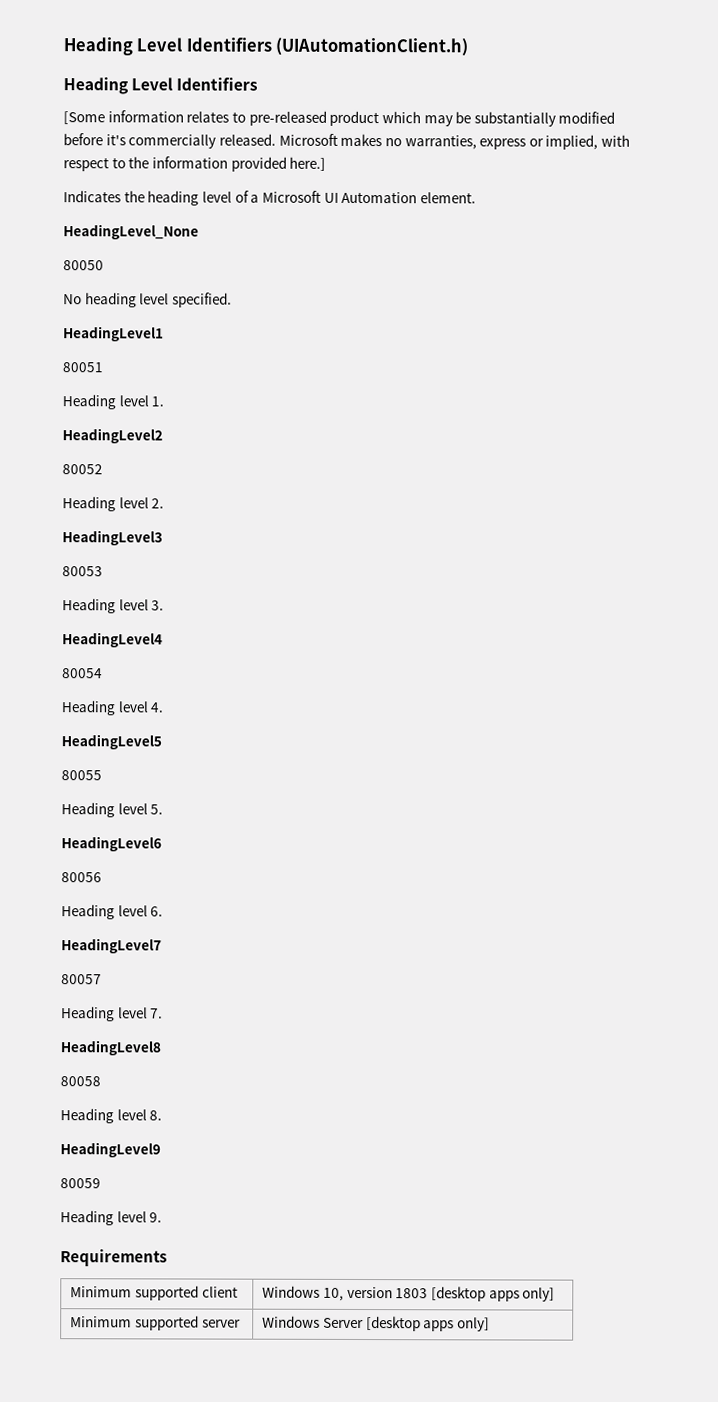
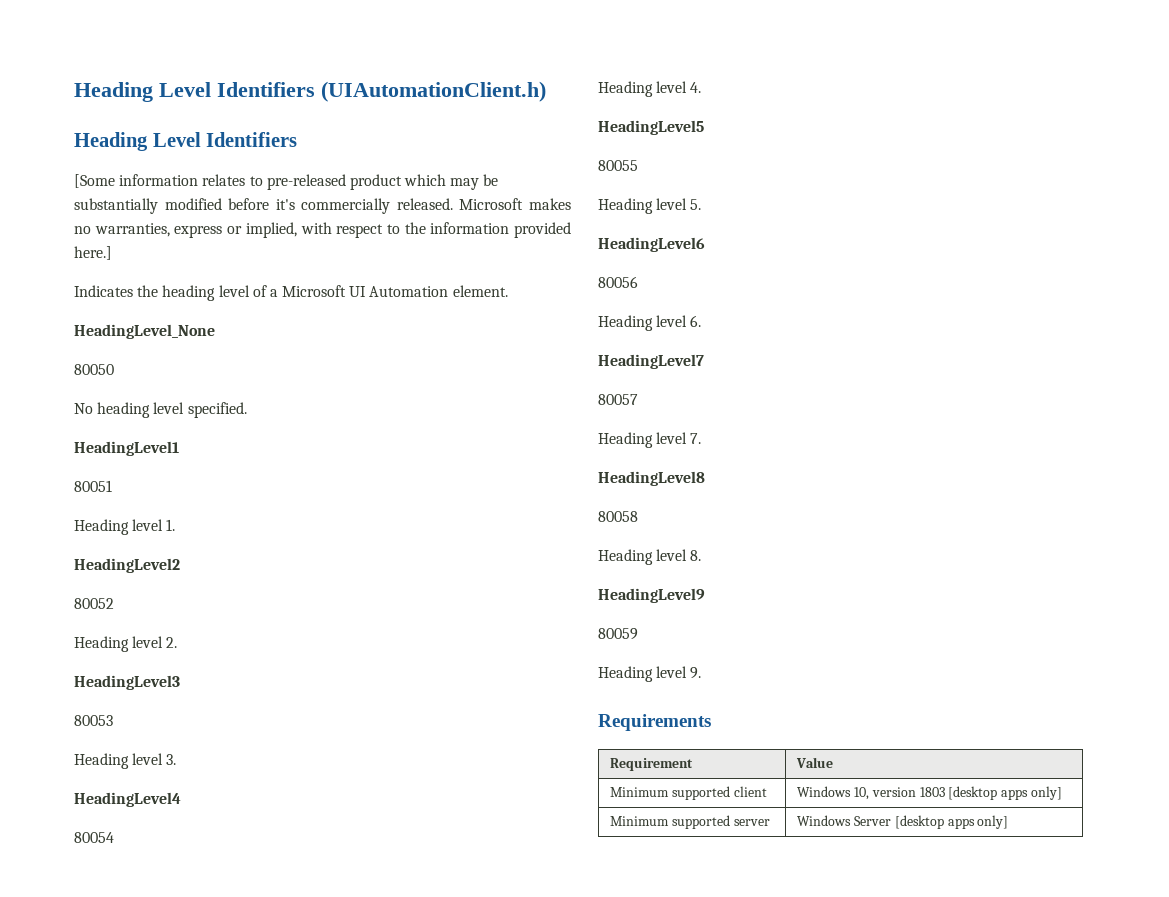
+ Requirement | Value

